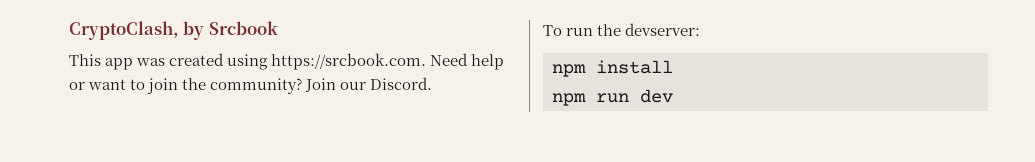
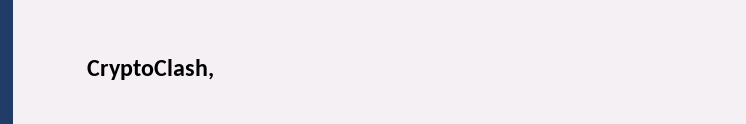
- CryptoClash, by Srcbook
- This app was created using https://srcbook.com. Need help or want to join the community? Join our Discord.
- To run the devserver:
- npm install
- npm run dev
+ CryptoClash,

